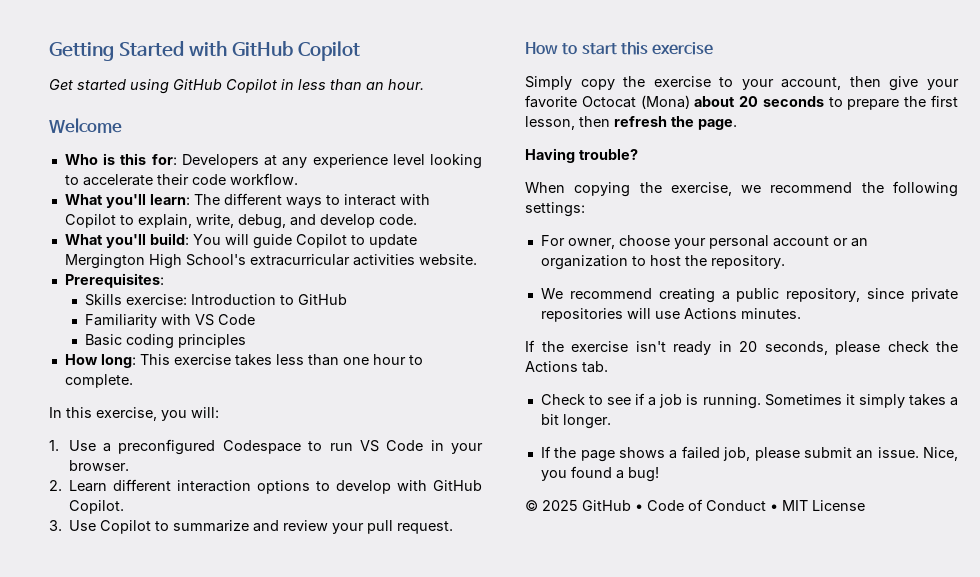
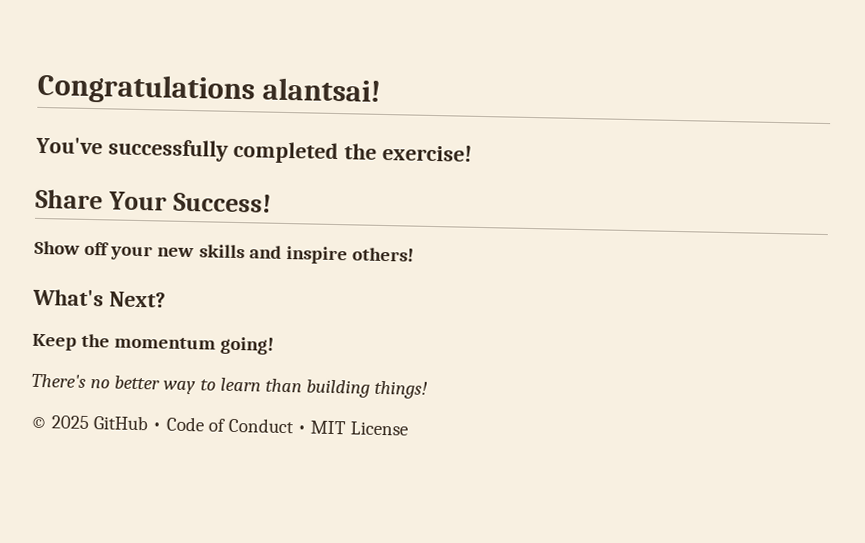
- Getting Started with GitHub Copilot
- Get started using GitHub Copilot in less than an hour.
- Welcome
- Who is this for: Developers at any experience level looking to accelerate their code workflow.
- What you'll learn: The different ways to interact with Copilot to explain, write, debug, and develop code.
- What you'll build: You will guide Copilot to update Mergington High School's extracurricular activities website.
- Prerequisites:
- Skills exercise: Introduction to GitHub
- Familiarity with VS Code
- Basic coding principles
- How long: This exercise takes less than one hour to complete.
- In this exercise, you will:
- 1. Use a preconfigured Codespace to run VS Code in your browser.
- 2. Learn different interaction options to develop with GitHub Copilot.
- 3. Use Copilot to summarize and review your pull request.
- How to start this exercise
- Simply copy the exercise to your account, then give your favorite Octocat (Mona) about 20 seconds to prepare the first lesson, then refresh the page.
- Having trouble?
- When copying the exercise, we recommend the following settings:
- For owner, choose your personal account or an organization to host the repository.
- We recommend creating a public repository, since private repositories will use Actions minutes.
- If the exercise isn't ready in 20 seconds, please check the Actions tab.
- Check to see if a job is running. Sometimes it simply takes a bit longer.
- If the page shows a failed job, please submit an issue. Nice, you found a bug!
+ Congratulations alantsai!
+ You've successfully completed the exercise!
+ Share Your Success!
+ Show off your new skills and inspire others!
+ What's Next?
+ Keep the momentum going!
+ There's no better way to learn than building things!

